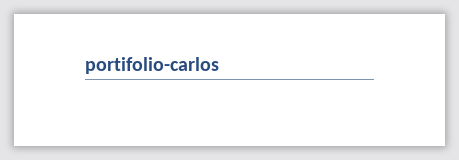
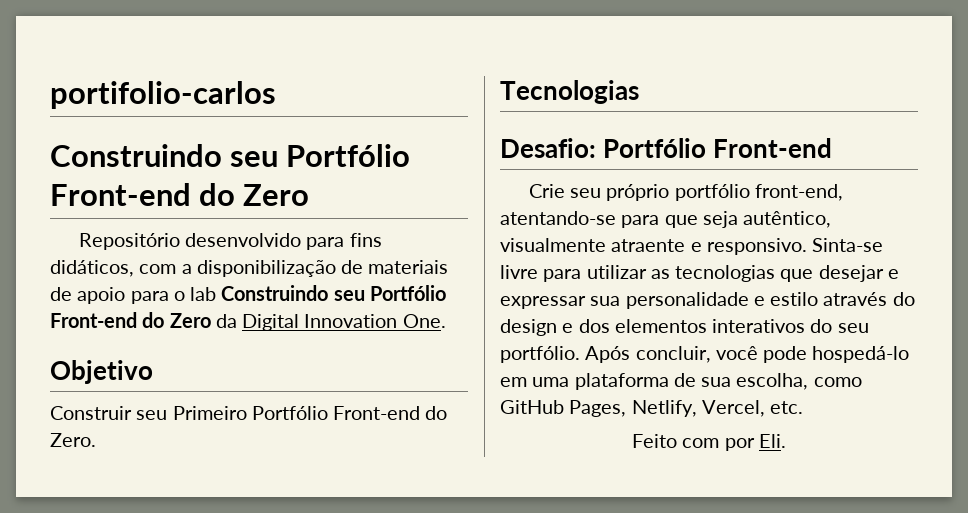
  portifolio-carlos
+ Construindo seu Portfólio Front-end do Zero
+ Repositório desenvolvido para fins didáticos, com a disponibilização de materiais de apoio para o lab Construindo seu Portfólio Front-end do Zero da Digital Innovation One.
+ Objetivo
+ Construir seu Primeiro Portfólio Front-end do Zero.
+ Tecnologias
+ Desafio: Portfólio Front-end
+ Crie seu próprio portfólio front-end, atentando-se para que seja autêntico, visualmente atraente e responsivo. Sinta-se livre para utilizar as tecnologias que desejar e expressar sua personalidade e estilo através do design e dos elementos interativos do seu portfólio. Após concluir, você pode hospedá-lo em uma plataforma de sua escolha, como GitHub Pages, Netlify, Vercel, etc.
+ Feito com por Eli.

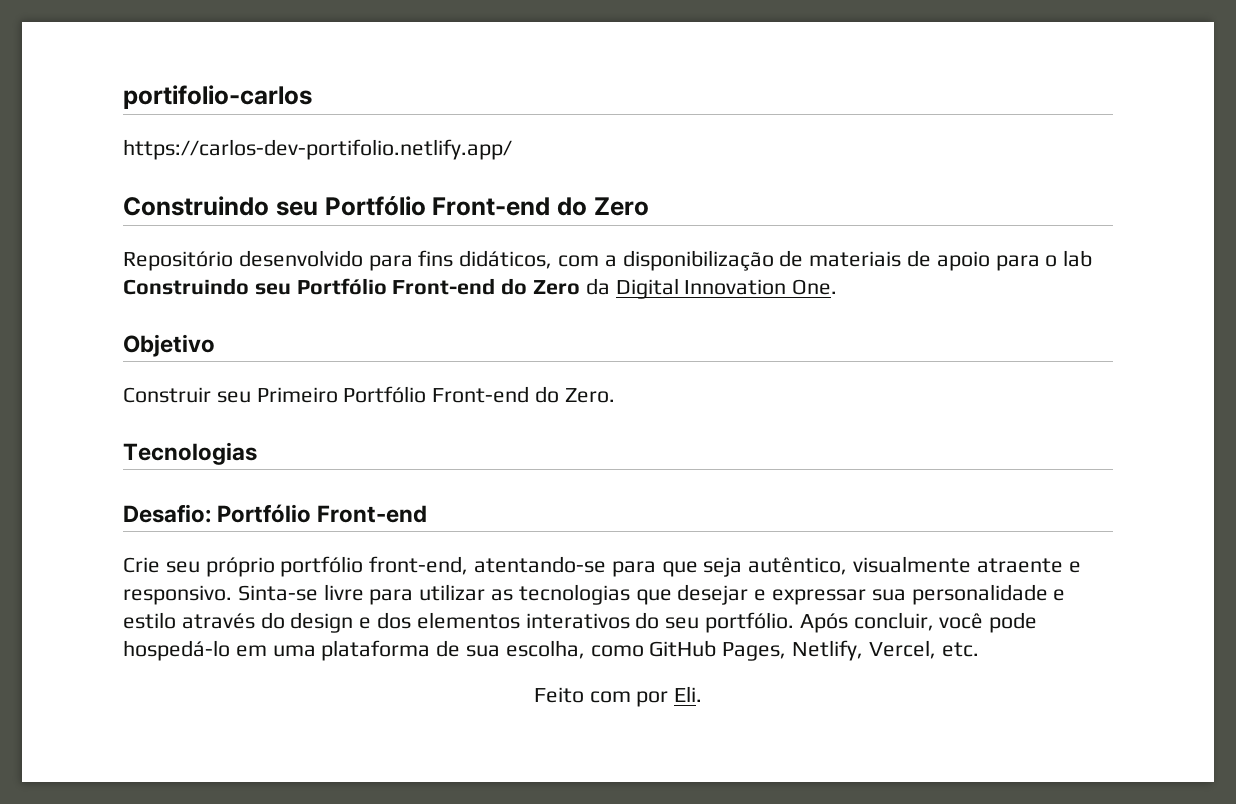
+ https://carlos-dev-portifolio.netlify.app/

